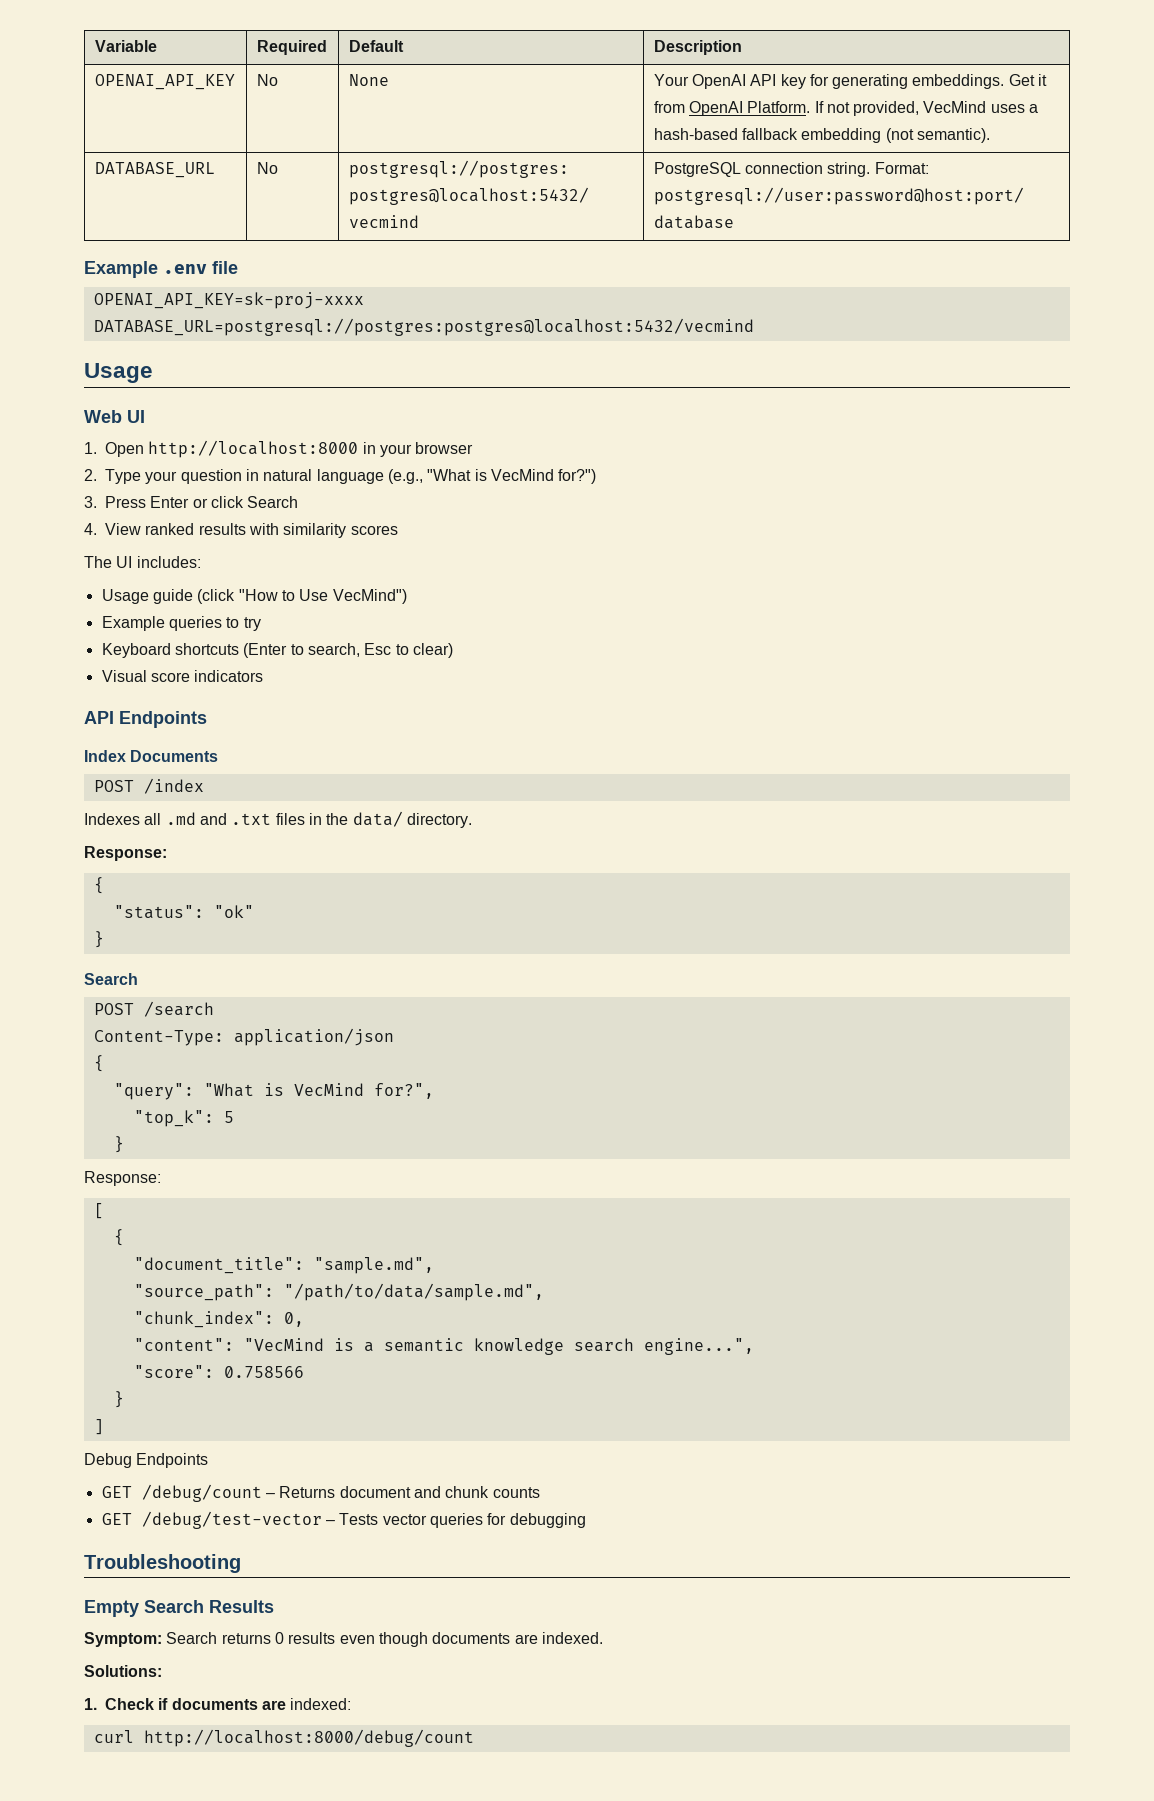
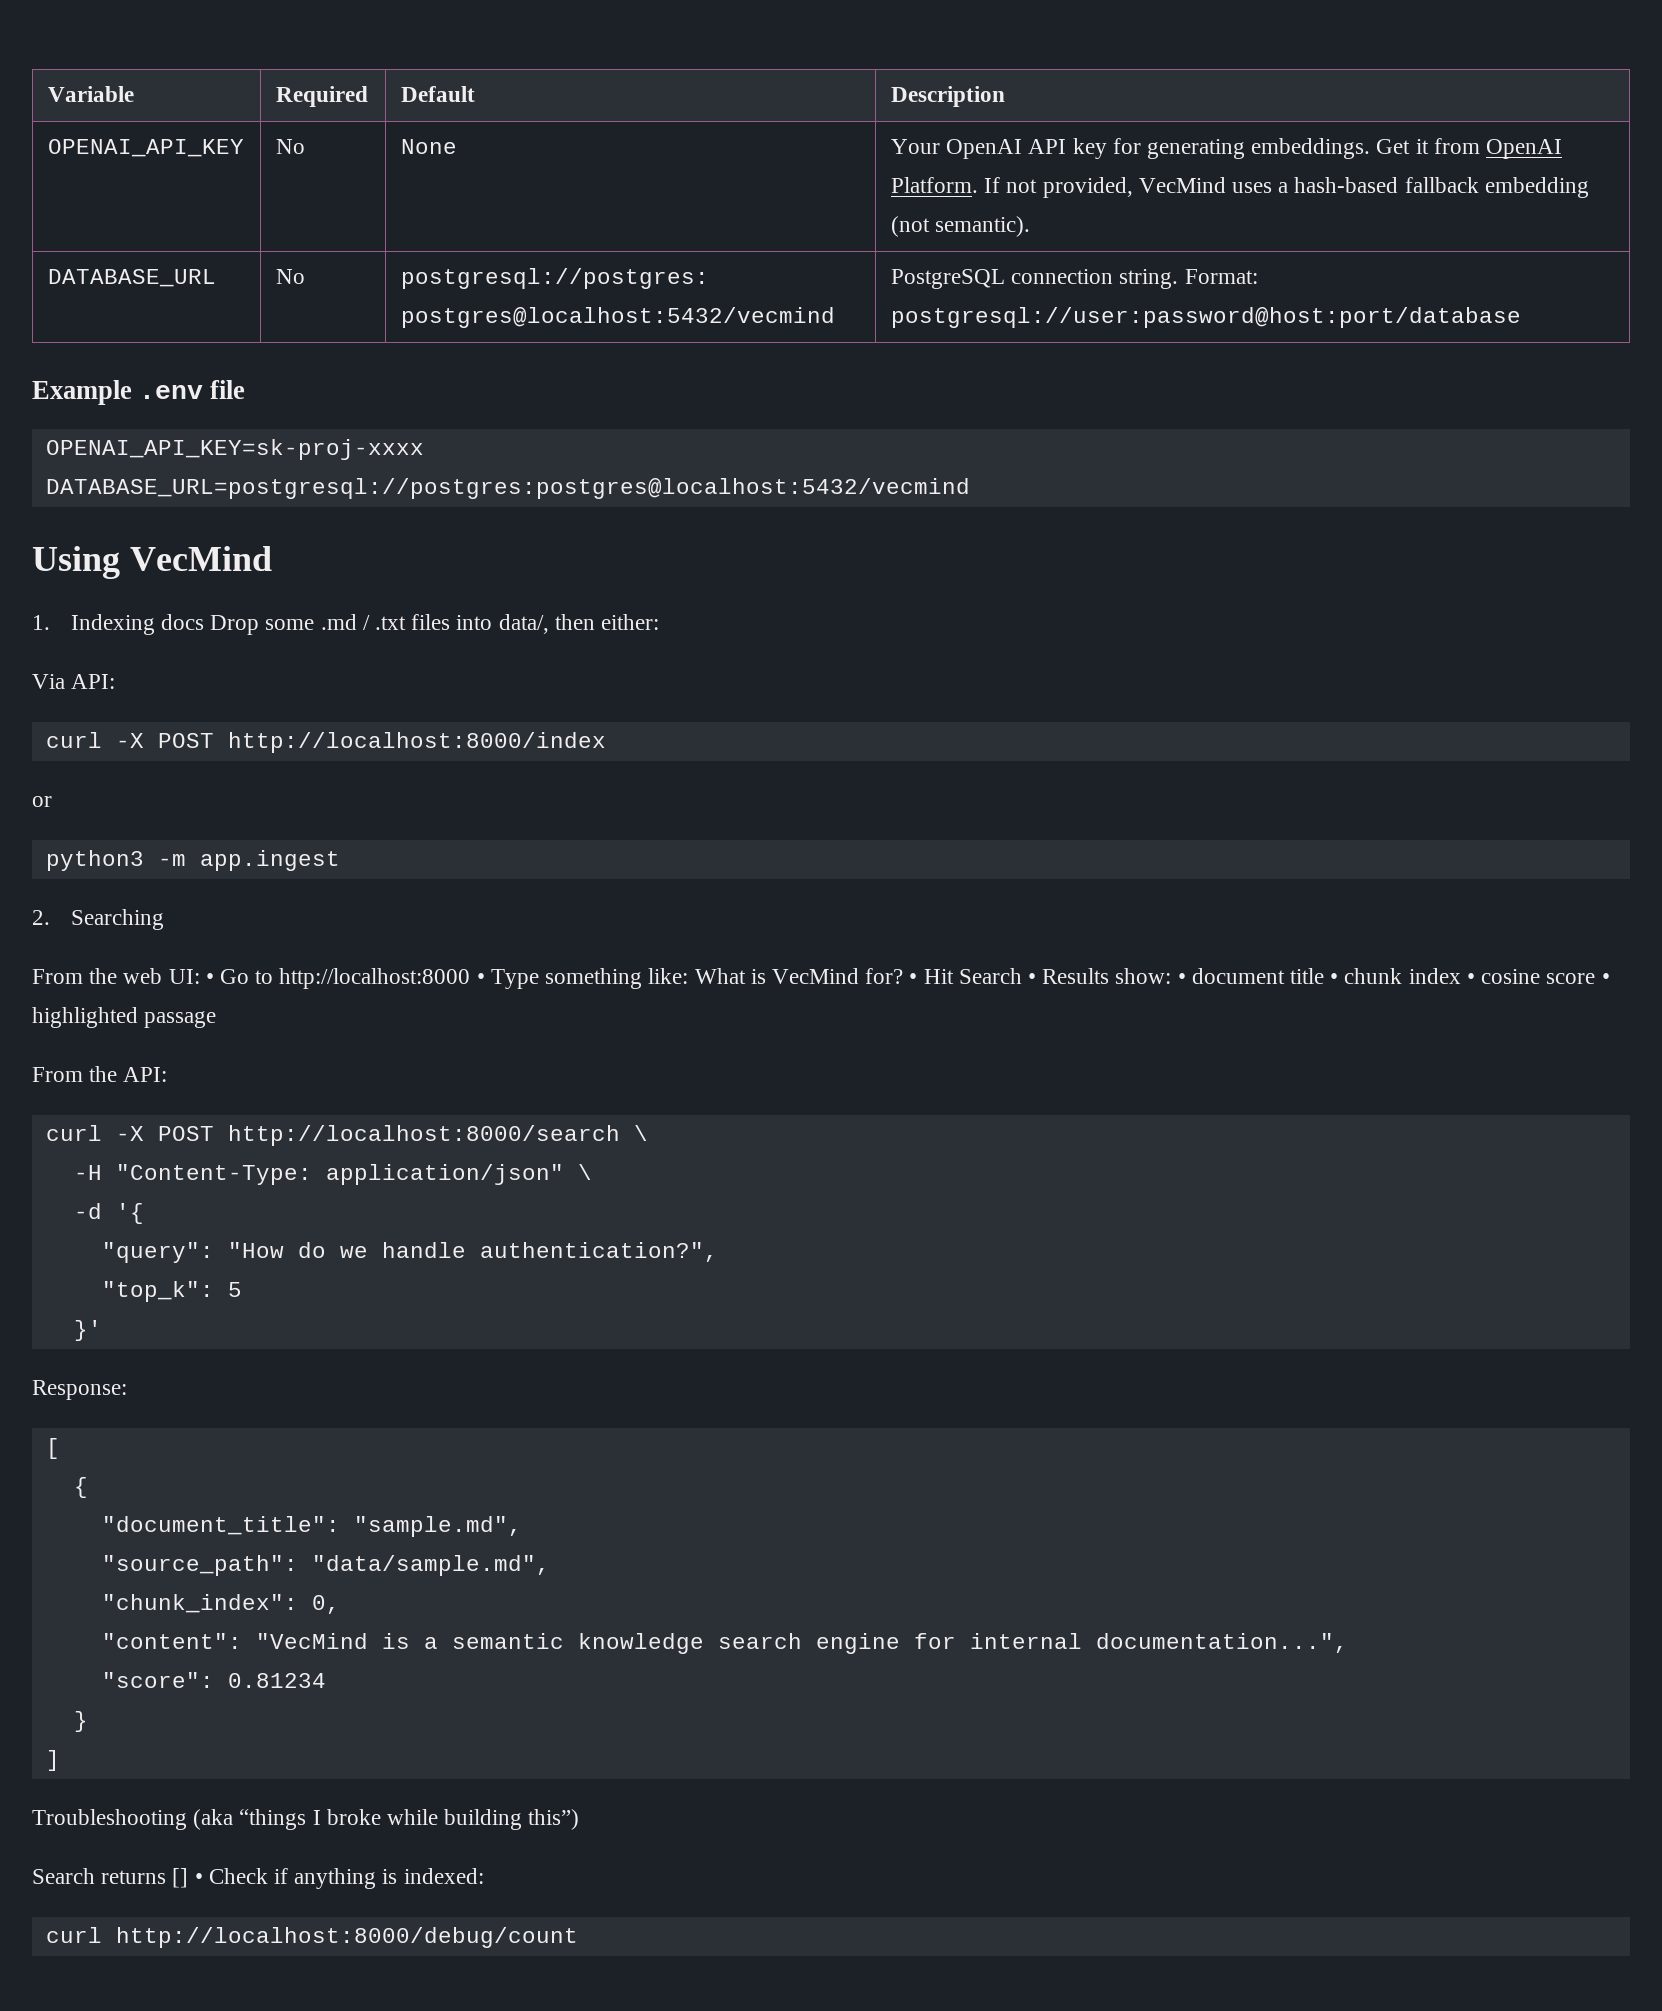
  DATABASE_URL=postgresql://postgres:postgres@localhost:5432/vecmind
- Usage
- Web UI
- 1. Open http://localhost:8000 in your browser
- 2. Type your question in natural language (e.g., "What is VecMind for?")
- 3. Press Enter or click Search
- 4. View ranked results with similarity scores
- The UI includes:
- Usage guide (click "How to Use VecMind")
- Example queries to try
- Keyboard shortcuts (Enter to search, Esc to clear)
- Visual score indicators
- API Endpoints
- Index Documents
- POST /index
- Indexes all .md and .txt files in the data/ directory.
- Response:
- {
- "status": "ok"
- }
- Search
- POST /search
- Content-Type: application/json
- {
- "query": "What is VecMind for?",
+ Using VecMind
+ 1. Indexing docs Drop some .md / .txt files into data/, then either:
+ Via API:
+ curl -X POST http://localhost:8000/index
+ or
+ python3 -m app.ingest
+ 2. Searching
+ From the web UI: • Go to http://localhost:8000 • Type something like: What is VecMind for? • Hit Search • Results show: • document title • chunk index • cosine score • highlighted passage
+ From the API:
+ curl -X POST http://localhost:8000/search \
+ -H "Content-Type: application/json" \
+ -d '{
+ "query": "How do we handle authentication?",
  "top_k": 5
- }
+ }'
- "source_path": "/path/to/data/sample.md",
+ "source_path": "data/sample.md",
- "content": "VecMind is a semantic knowledge search engine...",
+ "content": "VecMind is a semantic knowledge search engine for internal documentation...",
- "score": 0.758566
+ "score": 0.81234
- Debug Endpoints
- GET /debug/count – Returns document and chunk counts
- GET /debug/test-vector – Tests vector queries for debugging
- Troubleshooting
- Empty Search Results
- Symptom: Search returns 0 results even though documents are indexed.
- Solutions:
- 1. Check if documents are indexed:
+ Troubleshooting (aka “things I broke while building this”)
+ Search returns [] • Check if anything is indexed:

